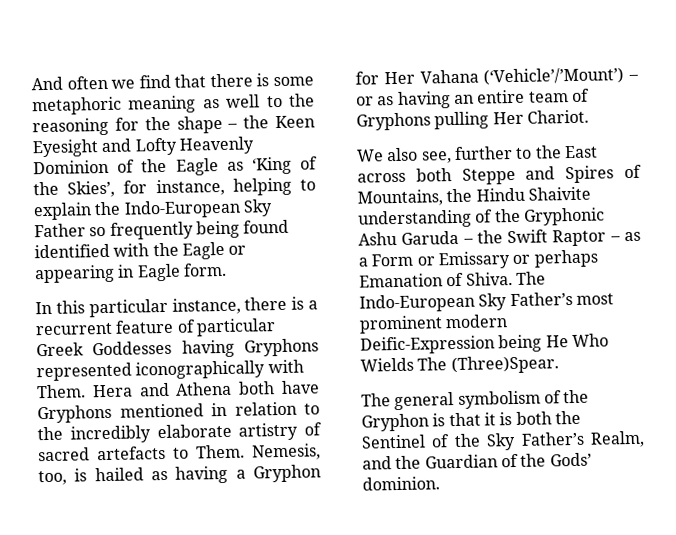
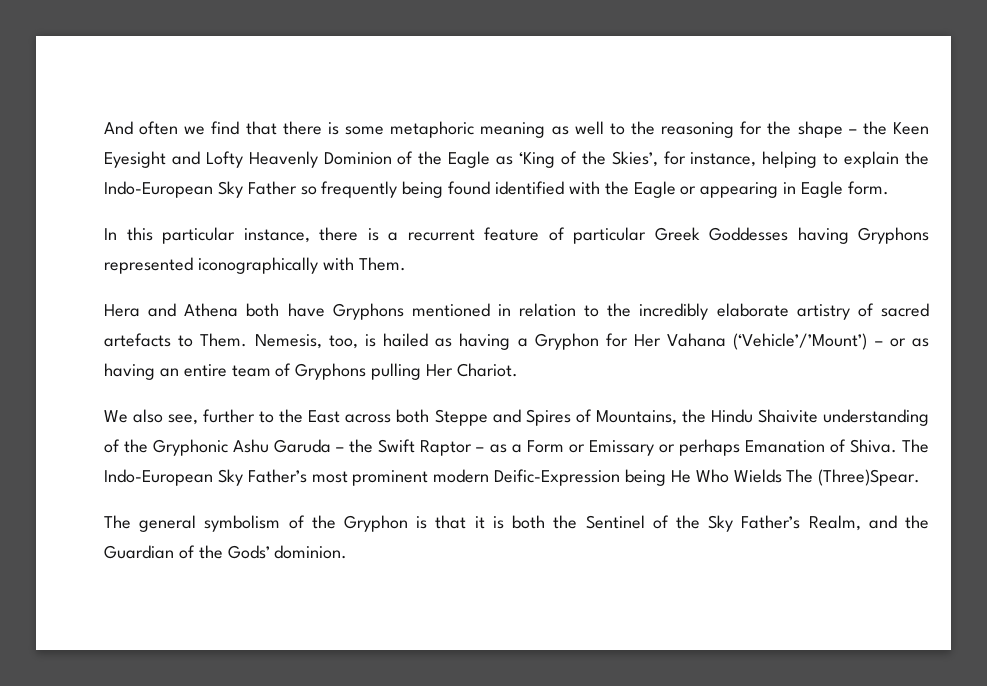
- In this particular instance, there is a recurrent feature of particular Greek Goddesses having Gryphons represented iconographically with Them. Hera and Athena both have Gryphons mentioned in relation to the incredibly elaborate artistry of sacred artefacts to Them.
+ In this particular instance, there is a recurrent feature of particular Greek Goddesses having Gryphons represented iconographically with Them.
+ Hera and Athena both have Gryphons mentioned in relation to the incredibly elaborate artistry of sacred artefacts to Them.

